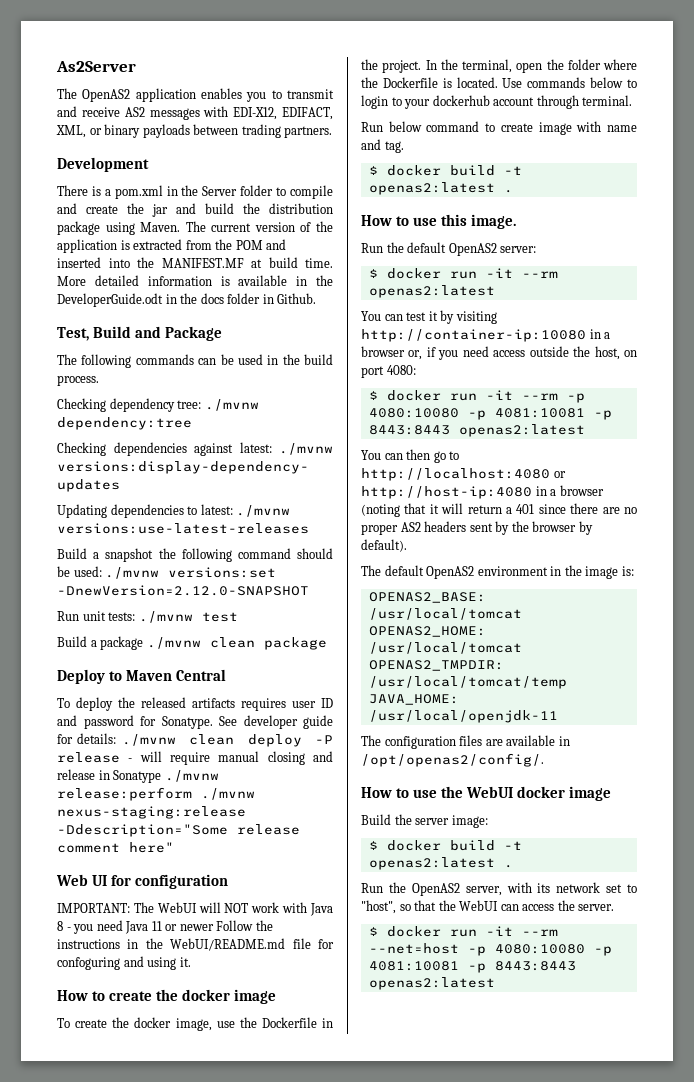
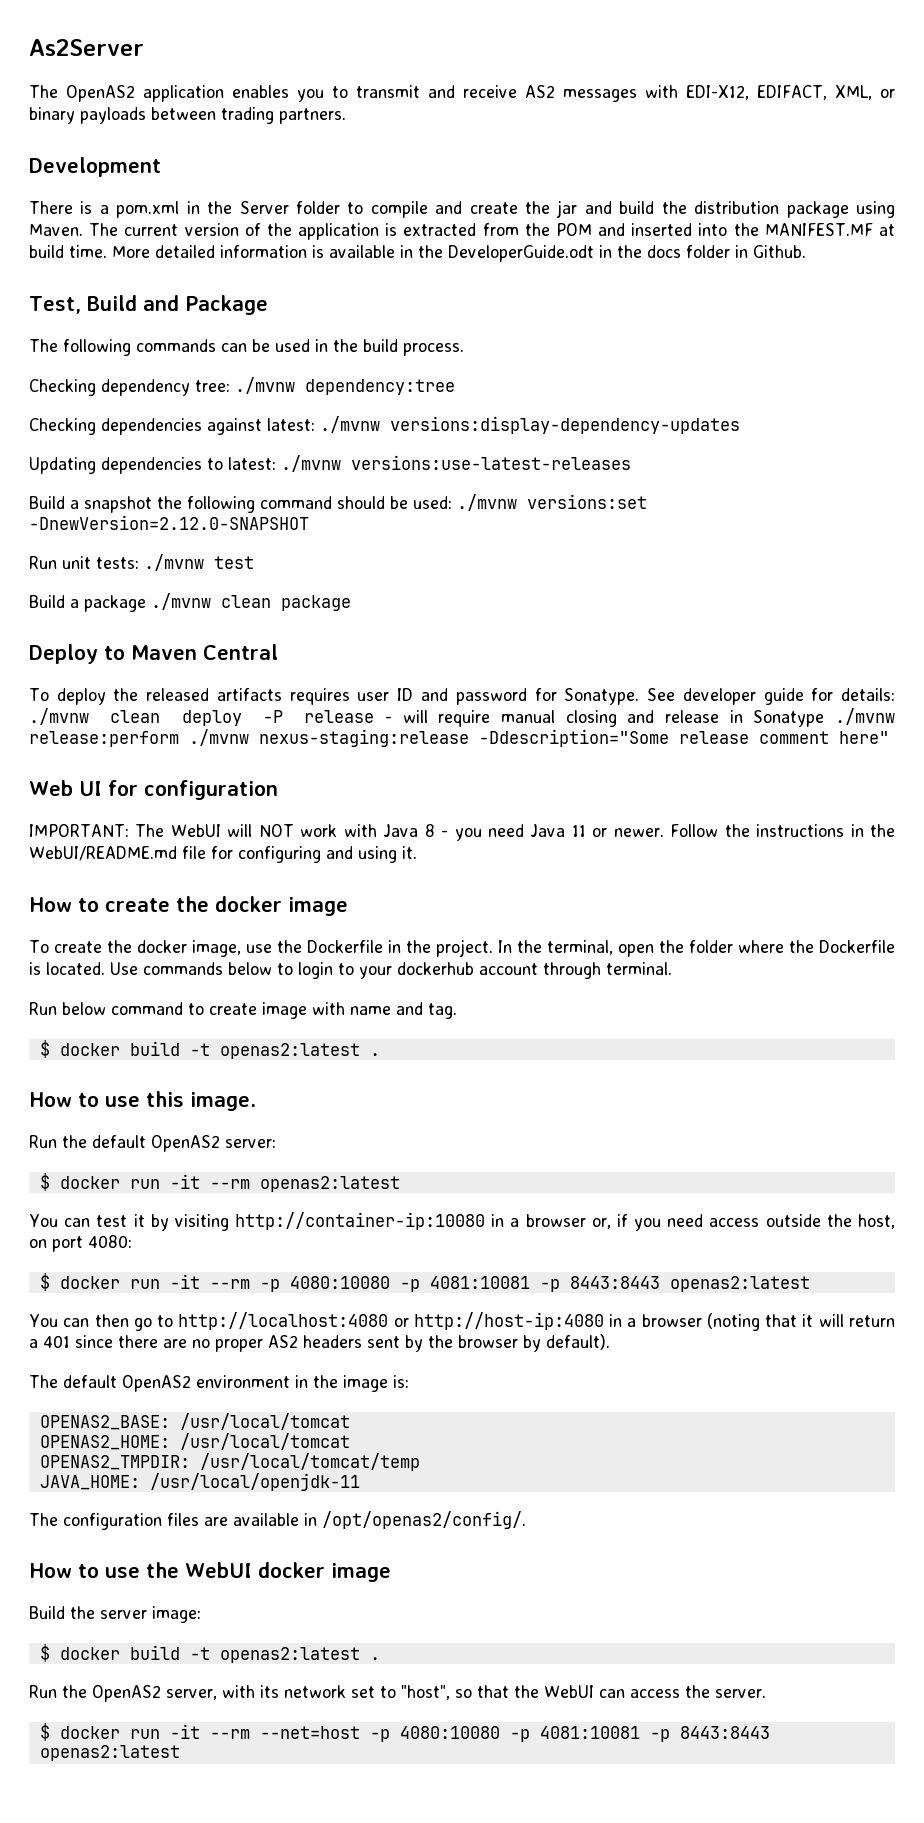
- IMPORTANT: The WebUI will NOT work with Java 8 - you need Java 11 or newer Follow the instructions in the WebUI/README.md file for confoguring and using it.
+ IMPORTANT: The WebUI will NOT work with Java 8 - you need Java 11 or newer. Follow the instructions in the WebUI/README.md file for configuring and using it.

